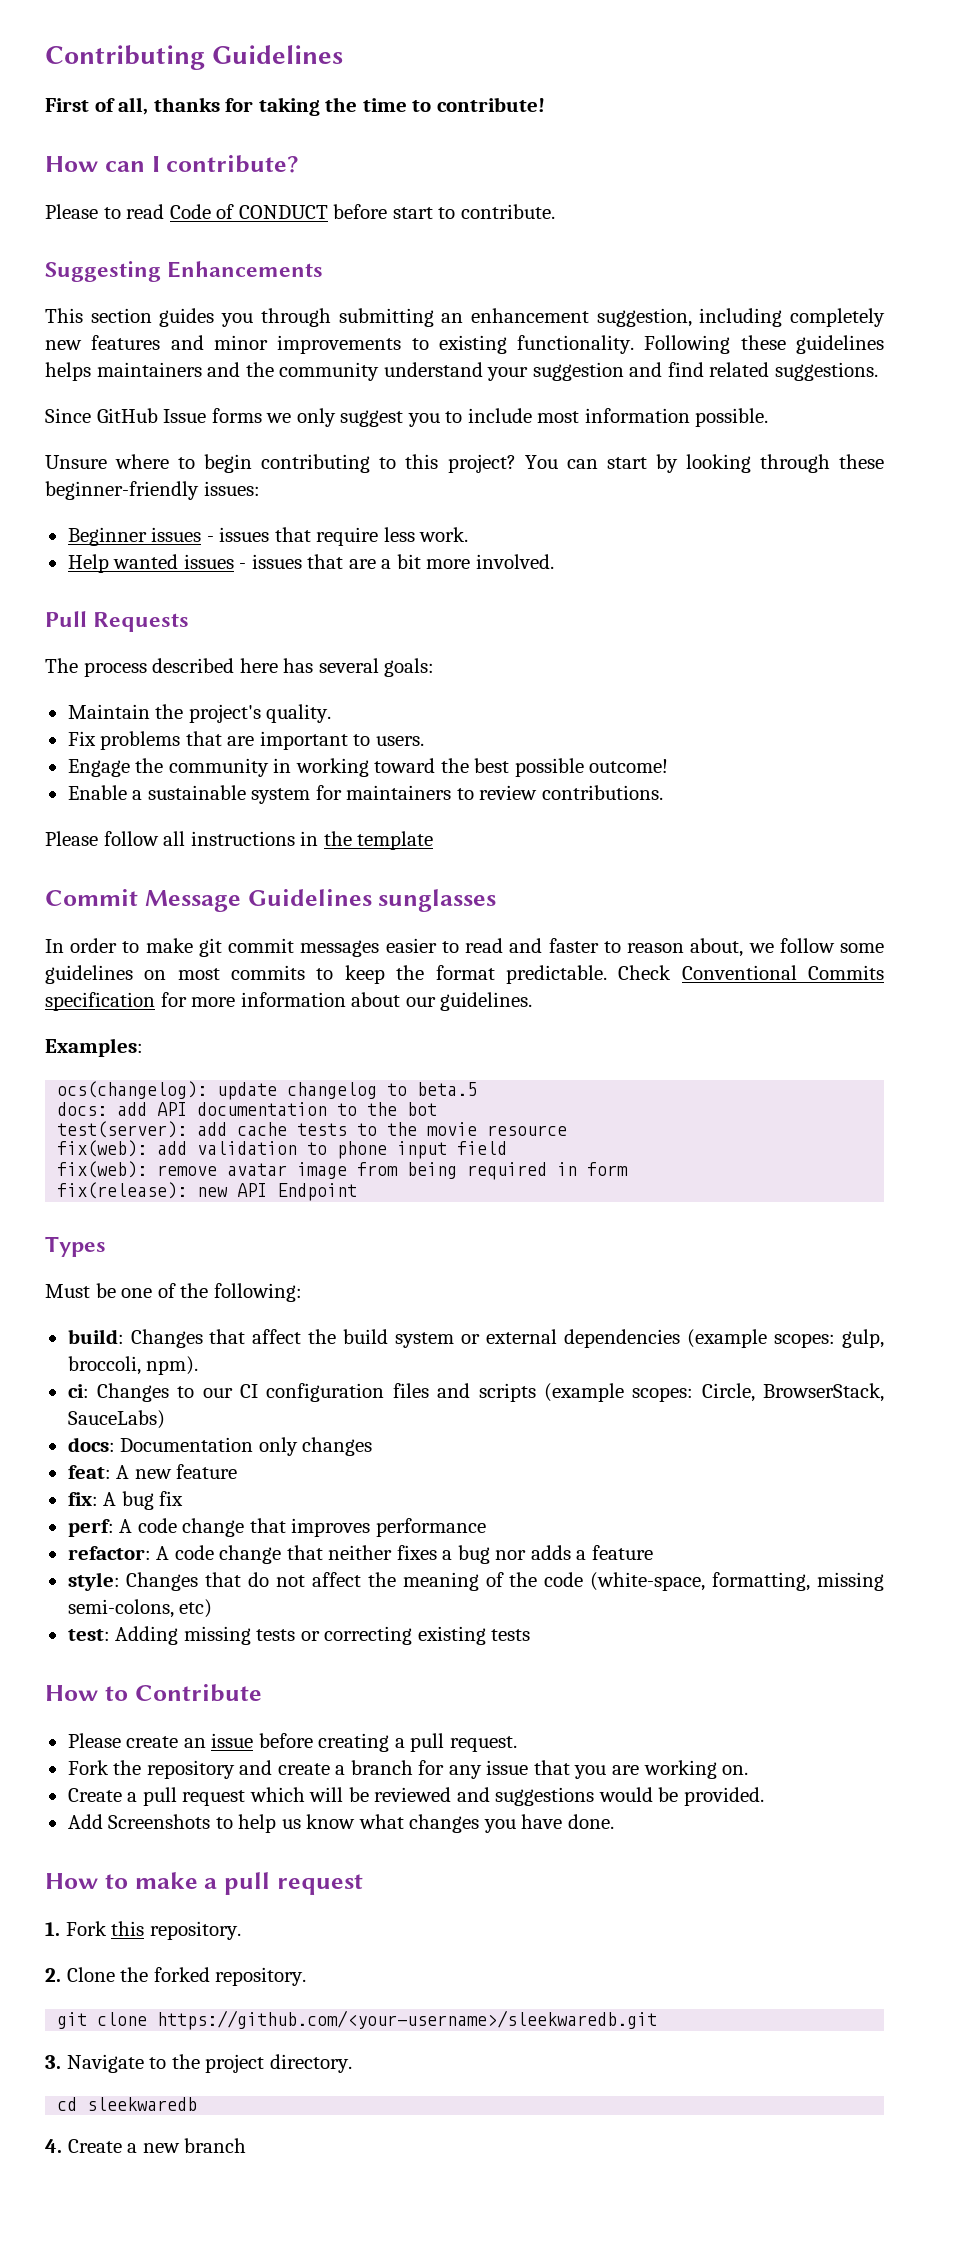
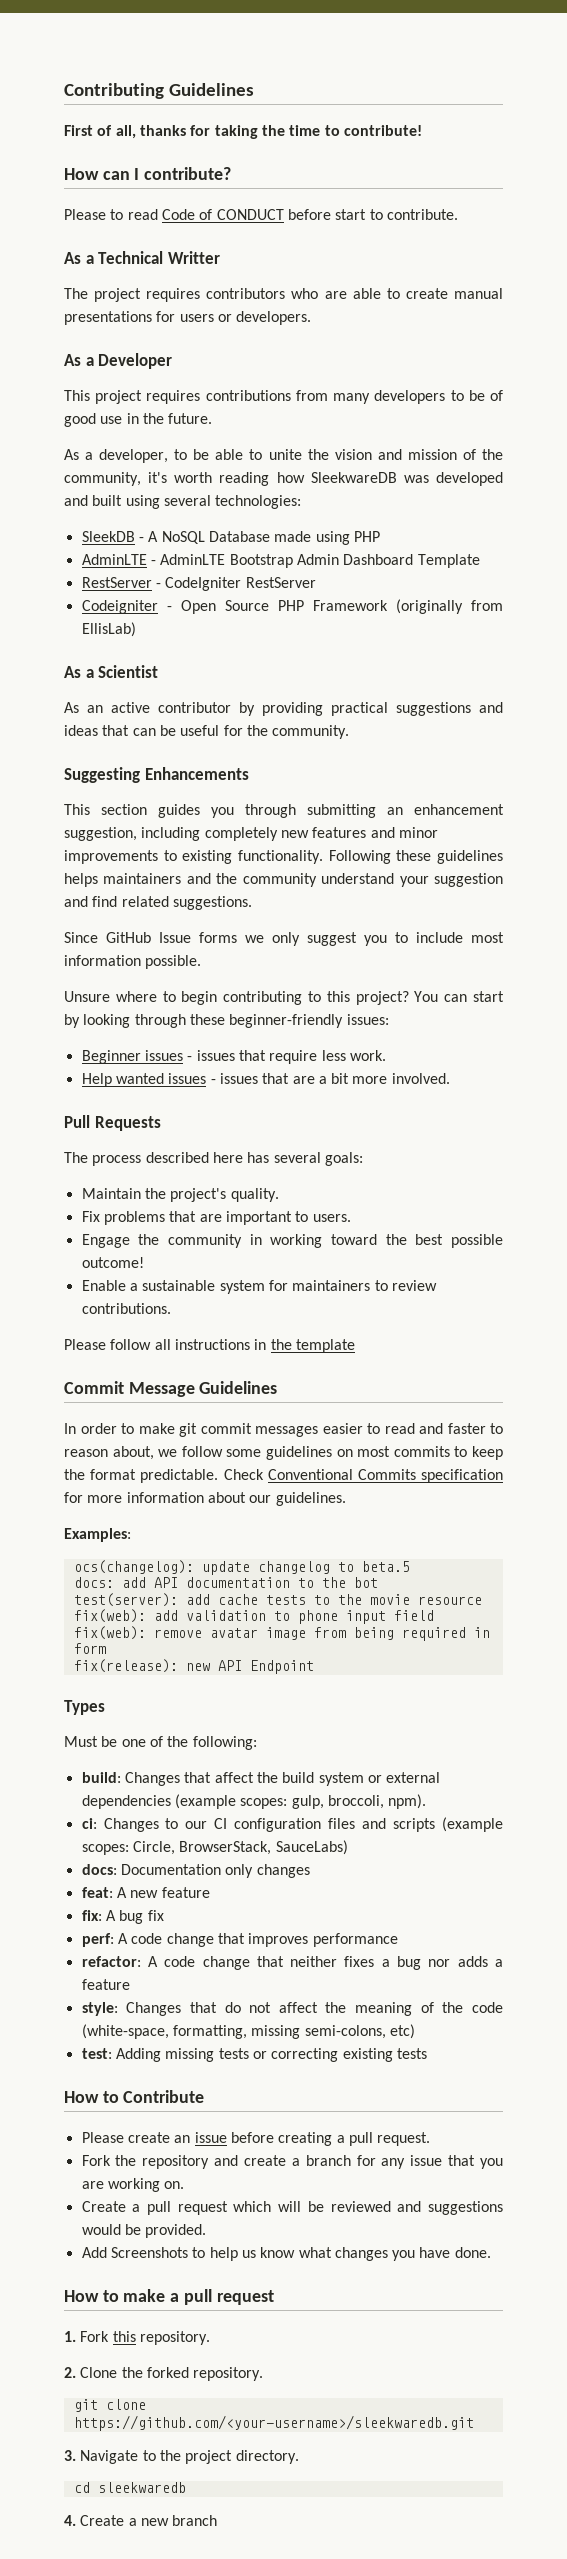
+ As a Technical Writter
+ The project requires contributors who are able to create manual presentations for users or developers.
+ As a Developer
+ This project requires contributions from many developers to be of good use in the future.
+ As a developer, to be able to unite the vision and mission of the community, it's worth reading how SleekwareDB was developed and built using several technologies:
+ SleekDB - A NoSQL Database made using PHP
+ AdminLTE - AdminLTE Bootstrap Admin Dashboard Template
+ RestServer - CodeIgniter RestServer
+ Codeigniter - Open Source PHP Framework (originally from EllisLab)
+ As a Scientist
+ As an active contributor by providing practical suggestions and ideas that can be useful for the community.
- Commit Message Guidelines sunglasses
+ Commit Message Guidelines

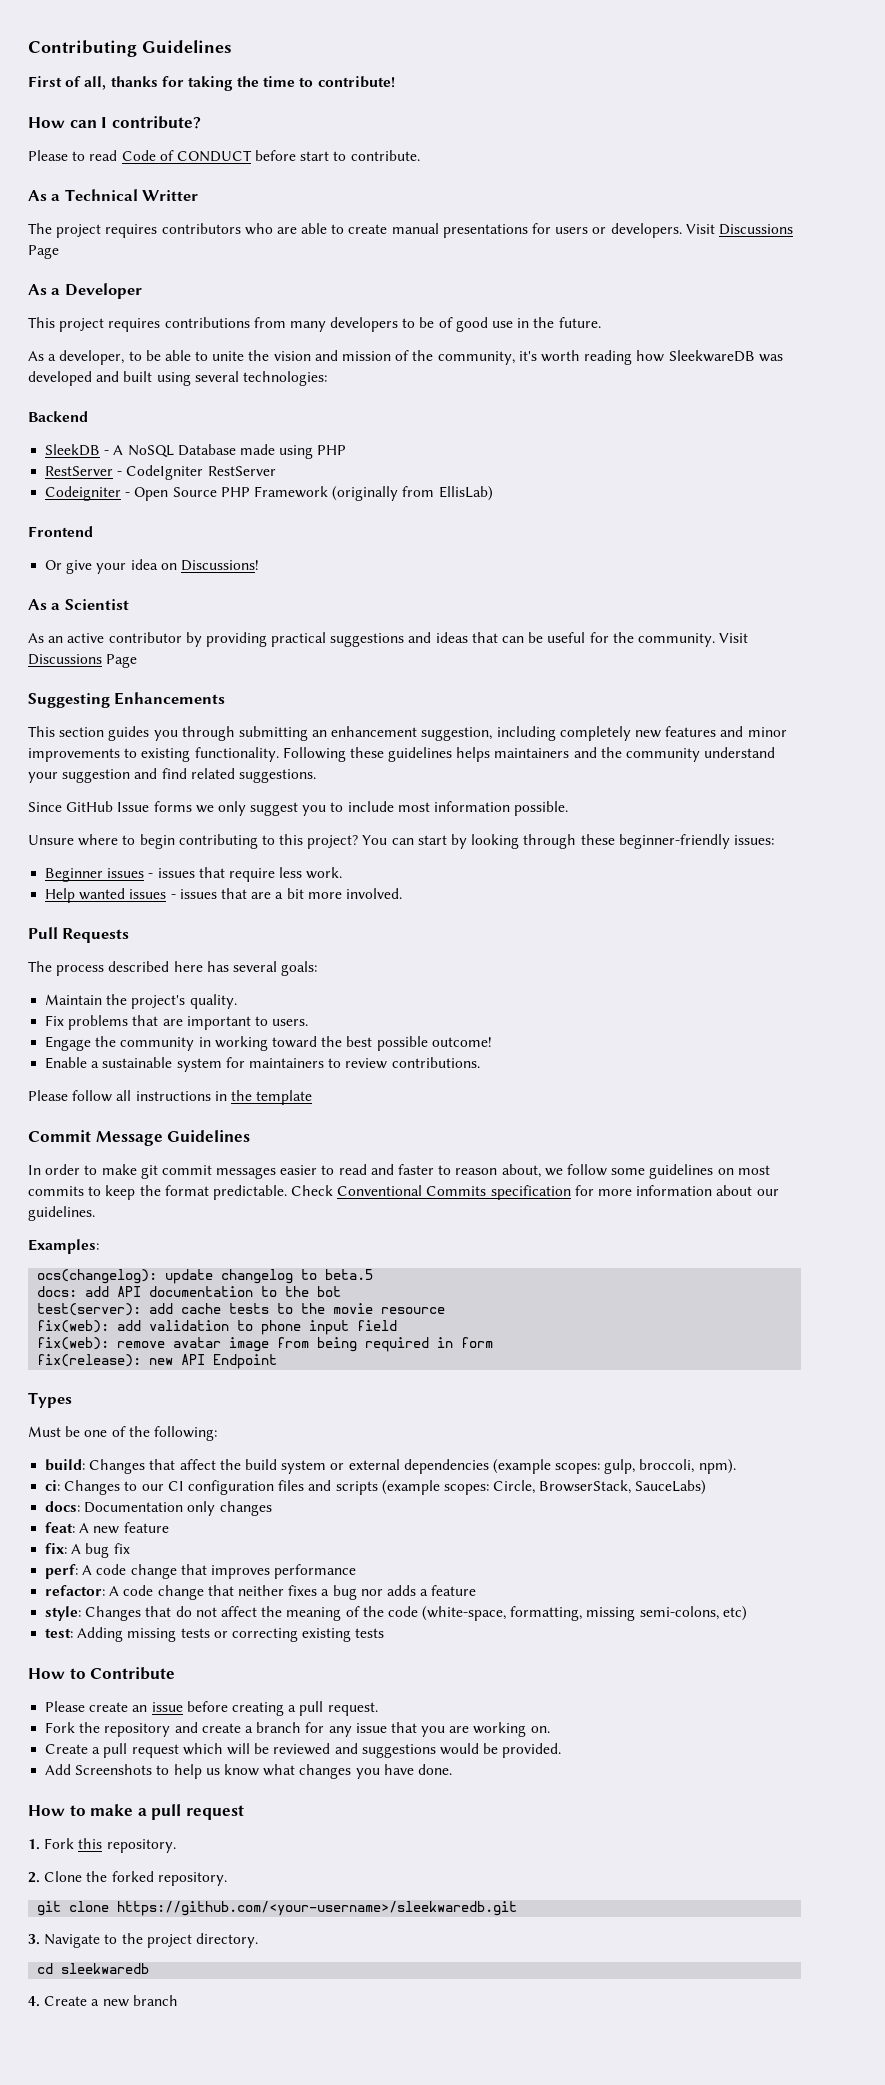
- The project requires contributors who are able to create manual presentations for users or developers.
+ The project requires contributors who are able to create manual presentations for users or developers. Visit Discussions Page
+ Backend
- AdminLTE - AdminLTE Bootstrap Admin Dashboard Template
+ Frontend
+ Or give your idea on Discussions!
- As an active contributor by providing practical suggestions and ideas that can be useful for the community.
+ As an active contributor by providing practical suggestions and ideas that can be useful for the community. Visit Discussions Page

